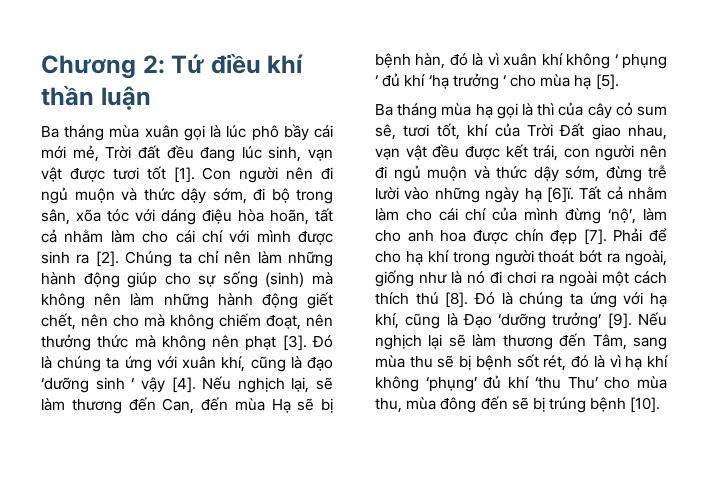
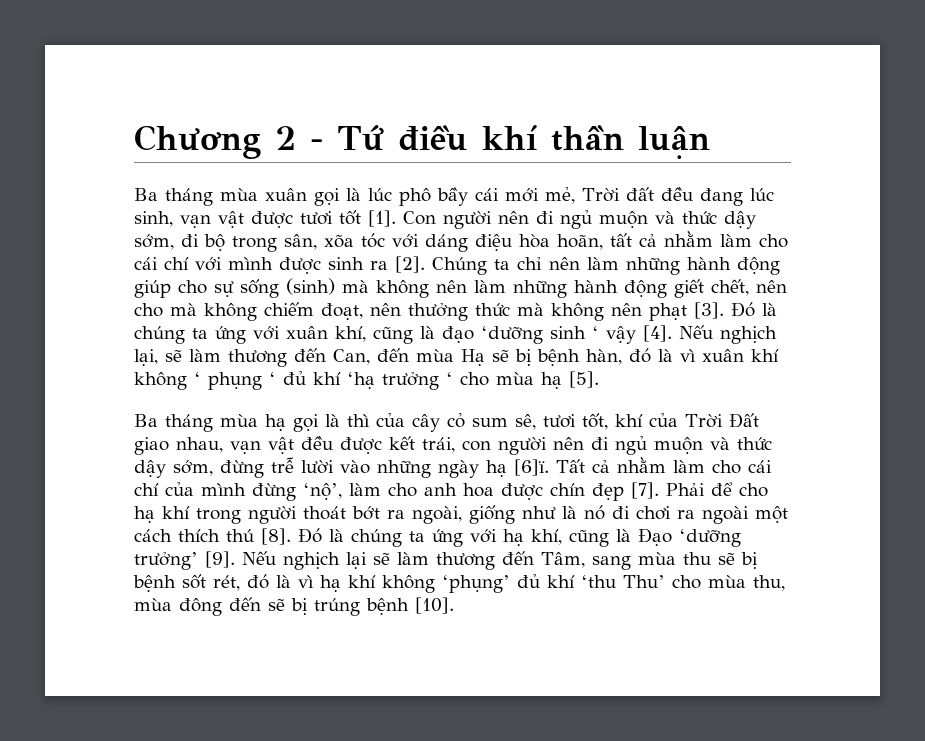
- Chương 2: Tứ điều khí thần luận
+ Chương 2 - Tứ điều khí thần luận

